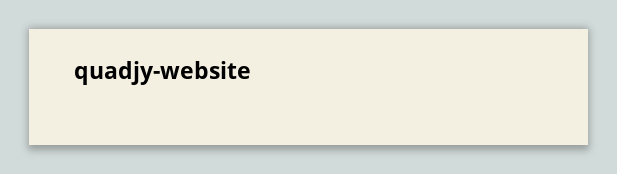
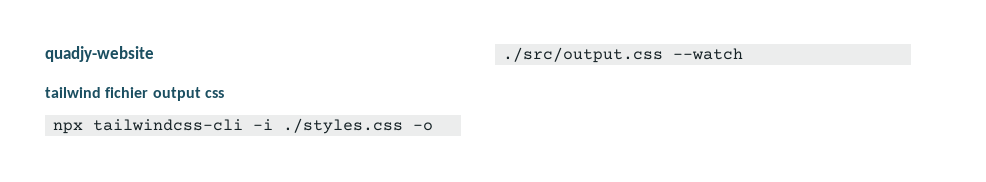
+ tailwind fichier output css
+ npx tailwindcss-cli -i ./styles.css -o ./src/output.css --watch

